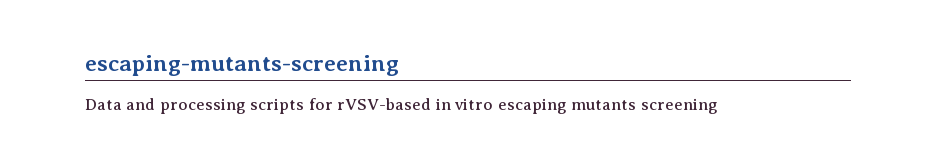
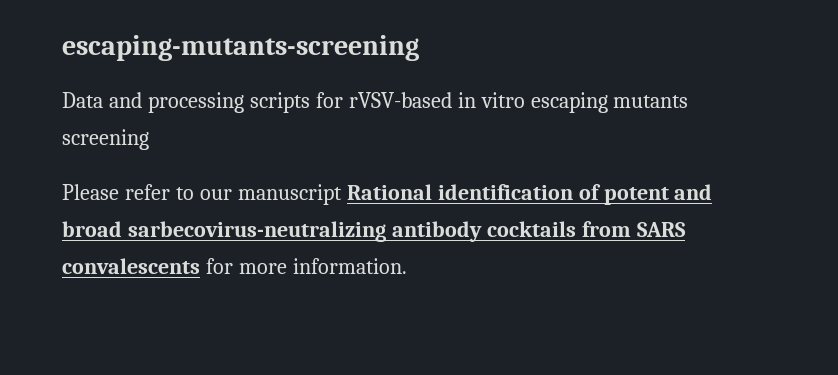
+ Please refer to our manuscript Rational identification of potent and broad sarbecovirus-neutralizing antibody cocktails from SARS convalescents for more information.

